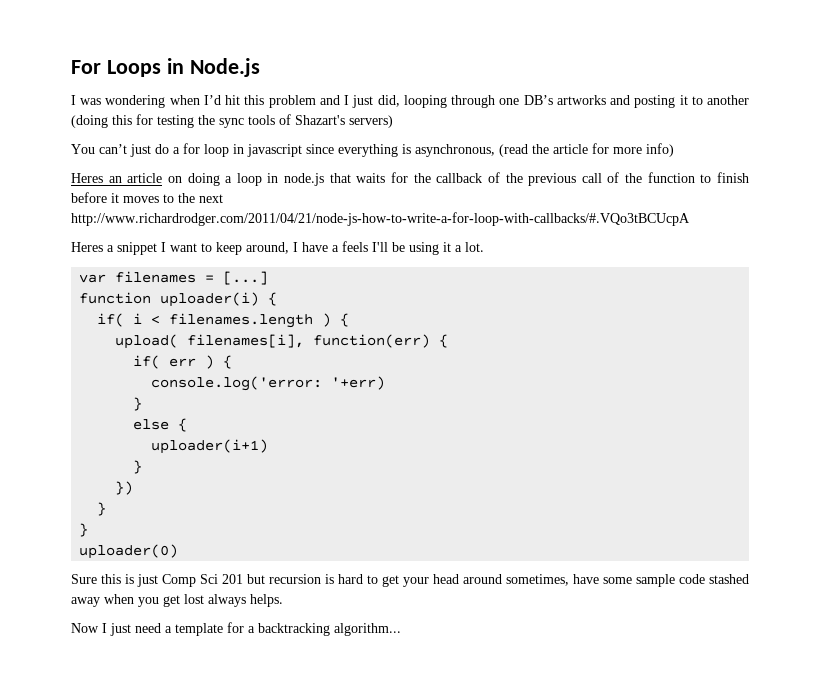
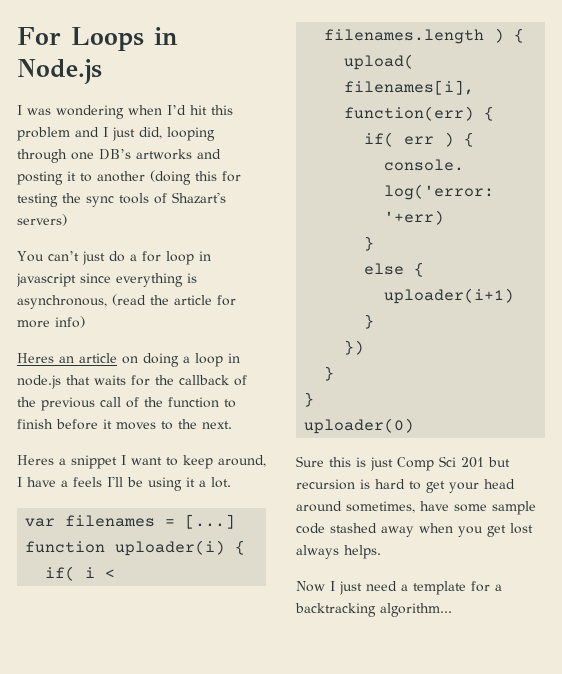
- Heres an article on doing a loop in node.js that waits for the callback of the previous call of the function to finish before it moves to the next http://www.richardrodger.com/2011/04/21/node-js-how-to-write-a-for-loop-with-callbacks/#.VQo3tBCUcpA
+ Heres an article on doing a loop in node.js that waits for the callback of the previous call of the function to finish before it moves to the next.

